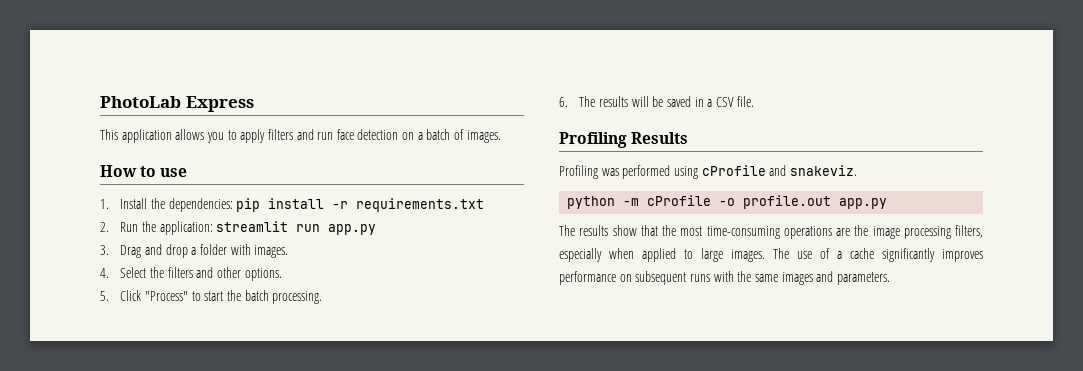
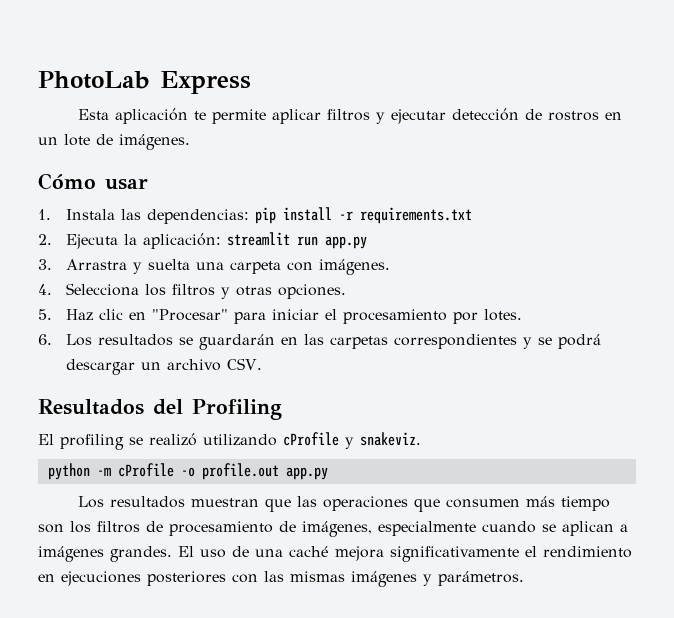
- This application allows you to apply filters and run face detection on a batch of images.
- How to use
- 1. Install the dependencies: pip install -r requirements.txt
+ Esta aplicación te permite aplicar filtros y ejecutar detección de rostros en un lote de imágenes.
+ Cómo usar
+ 1. Instala las dependencias: pip install -r requirements.txt
- 2. Run the application: streamlit run app.py
+ 2. Ejecuta la aplicación: streamlit run app.py
- 3. Drag and drop a folder with images.
- 4. Select the filters and other options.
- 5. Click "Process" to start the batch processing.
- 6. The results will be saved in a CSV file.
- Profiling Results
- Profiling was performed using cProfile and snakeviz.
+ 3. Arrastra y suelta una carpeta con imágenes.
+ 4. Selecciona los filtros y otras opciones.
+ 5. Haz clic en "Procesar" para iniciar el procesamiento por lotes.
+ 6. Los resultados se guardarán en las carpetas correspondientes y se podrá descargar un archivo CSV.
+ Resultados del Profiling
+ El profiling se realizó utilizando cProfile y snakeviz.
- The results show that the most time-consuming operations are the image processing filters, especially when applied to large images. The use of a cache significantly improves performance on subsequent runs with the same images and parameters.
+ Los resultados muestran que las operaciones que consumen más tiempo son los filtros de procesamiento de imágenes, especialmente cuando se aplican a imágenes grandes. El uso de una caché mejora significativamente el rendimiento en ejecuciones posteriores con las mismas imágenes y parámetros.

